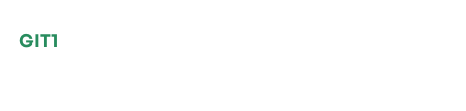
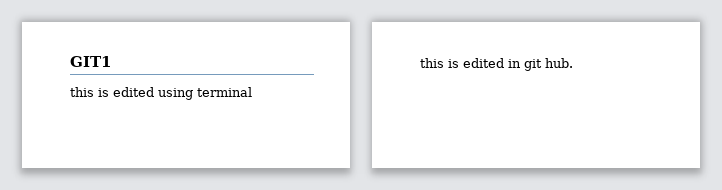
+ this is edited using terminal
+ this is edited in git hub.

